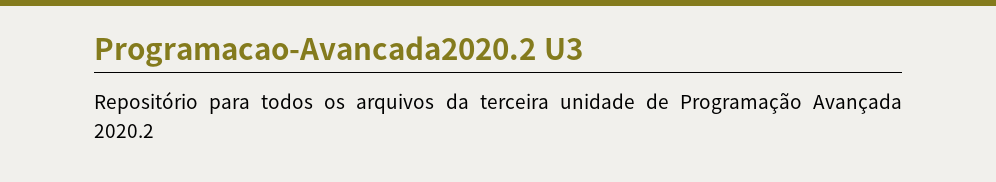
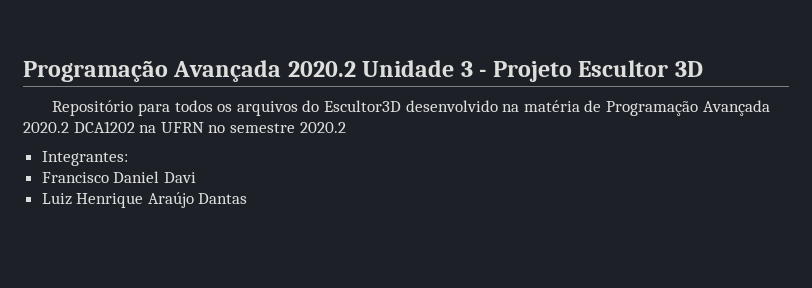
- Programacao-Avancada2020.2 U3
+ Programação Avançada 2020.2 Unidade 3 - Projeto Escultor 3D
- Repositório para todos os arquivos da terceira unidade de Programação Avançada 2020.2
+ Repositório para todos os arquivos do Escultor3D desenvolvido na matéria de Programação Avançada 2020.2 DCA1202 na UFRN no semestre 2020.2
+ Integrantes:
+ Francisco Daniel Davi
+ Luiz Henrique Araújo Dantas

